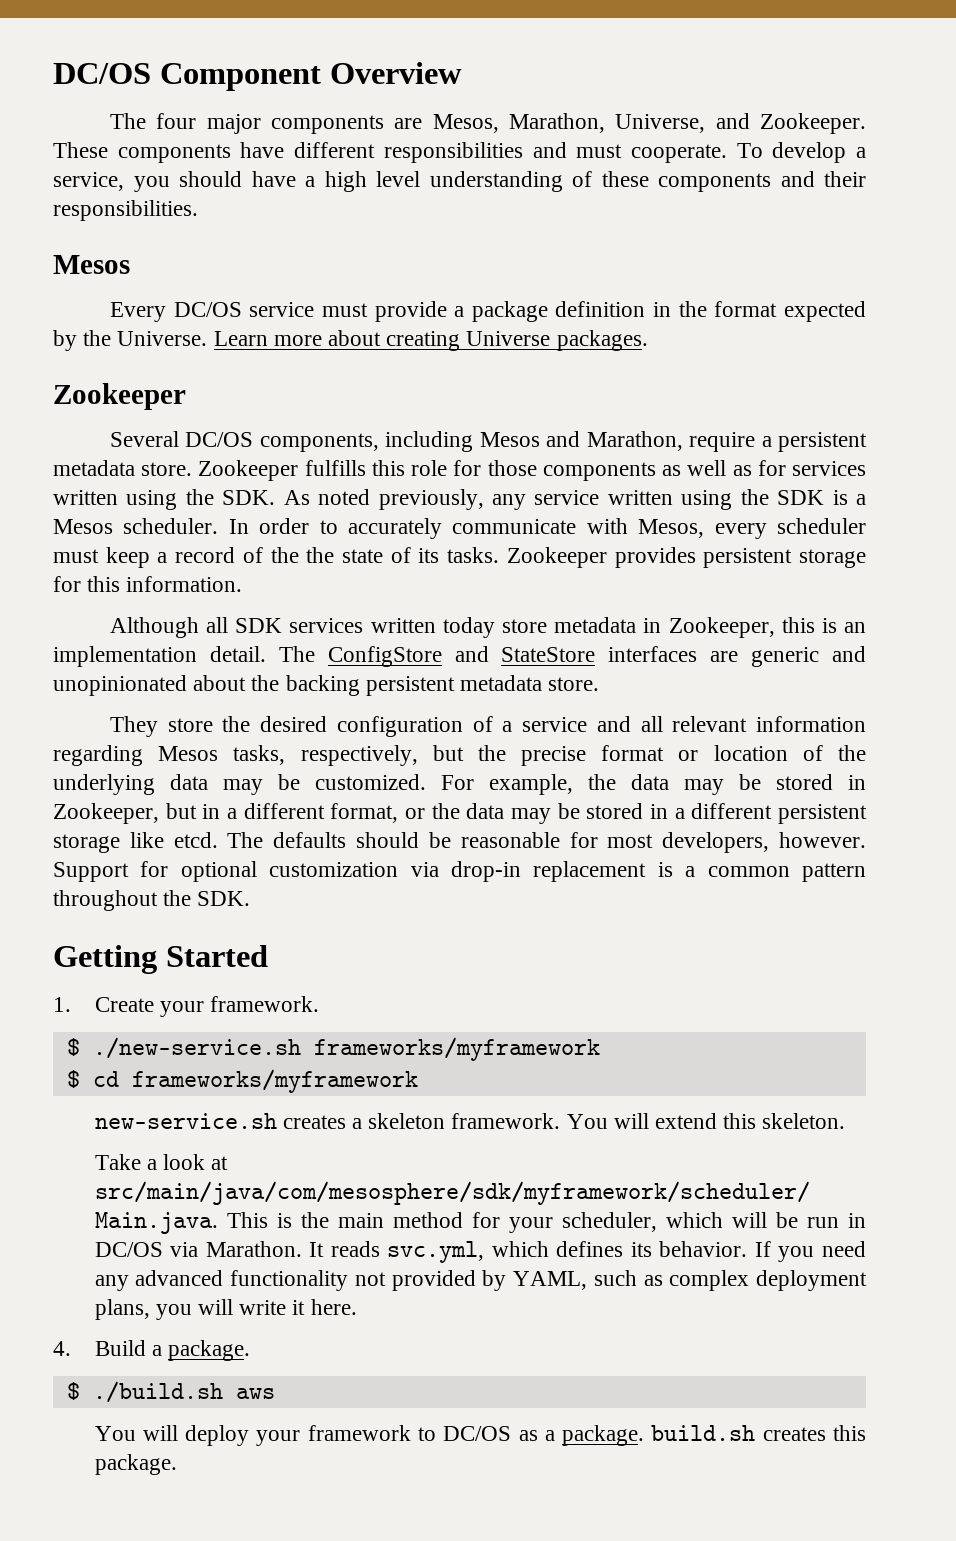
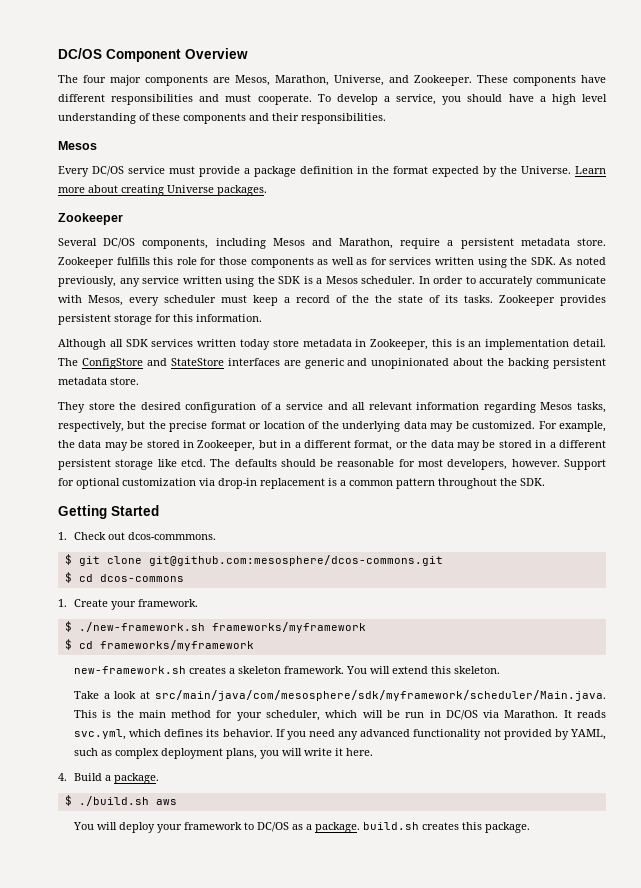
+ 1. Check out dcos-commmons.
+ $ git clone git@github.com:mesosphere/dcos-commons.git
+ $ cd dcos-commons
- $ ./new-service.sh frameworks/myframework
+ $ ./new-framework.sh frameworks/myframework
- new-service.sh creates a skeleton framework.
+ new-framework.sh creates a skeleton framework.

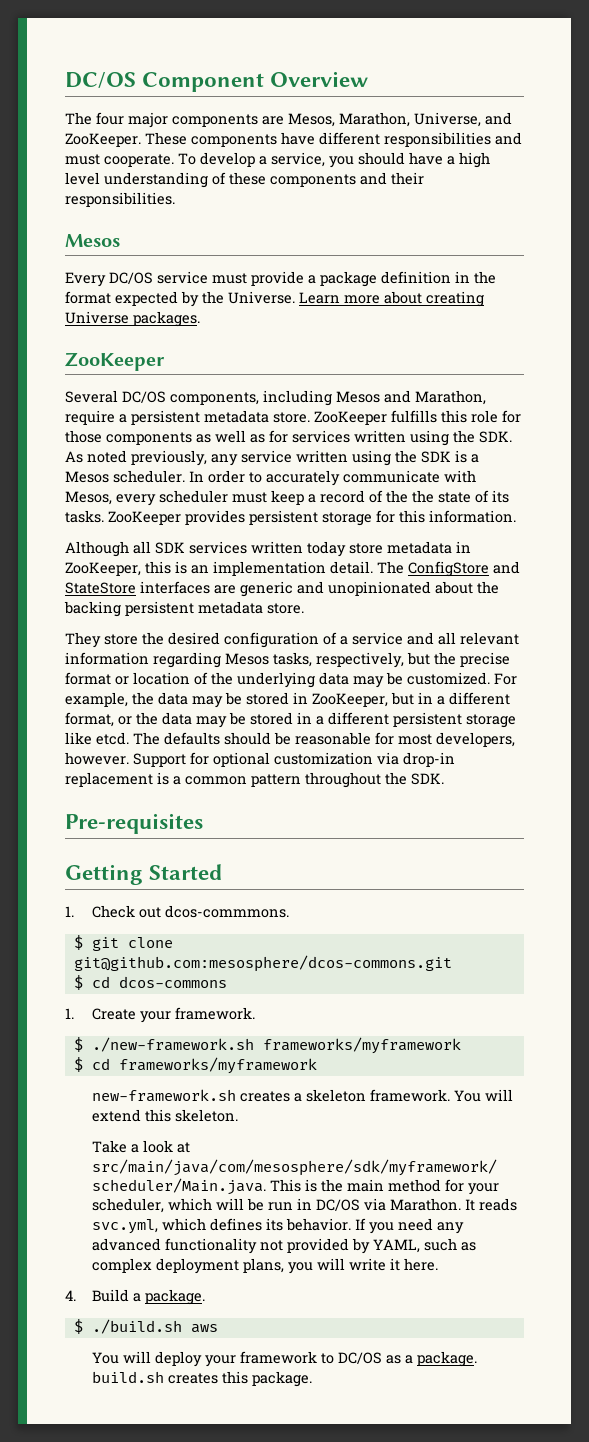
- The four major components are Mesos, Marathon, Universe, and Zookeeper.
+ The four major components are Mesos, Marathon, Universe, and ZooKeeper.
  Learn more about creating Universe packages.
- Zookeeper
+ ZooKeeper
- Zookeeper fulfills this role for those components as well as for services written using the SDK. As noted previously, any service written using the SDK is a Mesos scheduler.
+ ZooKeeper fulfills this role for those components as well as for services written using the SDK. As noted previously, any service written using the SDK is a Mesos scheduler.
- Zookeeper provides persistent storage for this information.
+ ZooKeeper provides persistent storage for this information.
- Although all SDK services written today store metadata in Zookeeper, this is an implementation detail.
+ Although all SDK services written today store metadata in ZooKeeper, this is an implementation detail.
- For example, the data may be stored in Zookeeper, but in a different format, or the data may be stored in a different persistent storage like etcd.
+ For example, the data may be stored in ZooKeeper, but in a different format, or the data may be stored in a different persistent storage like etcd.
+ Pre-requisites

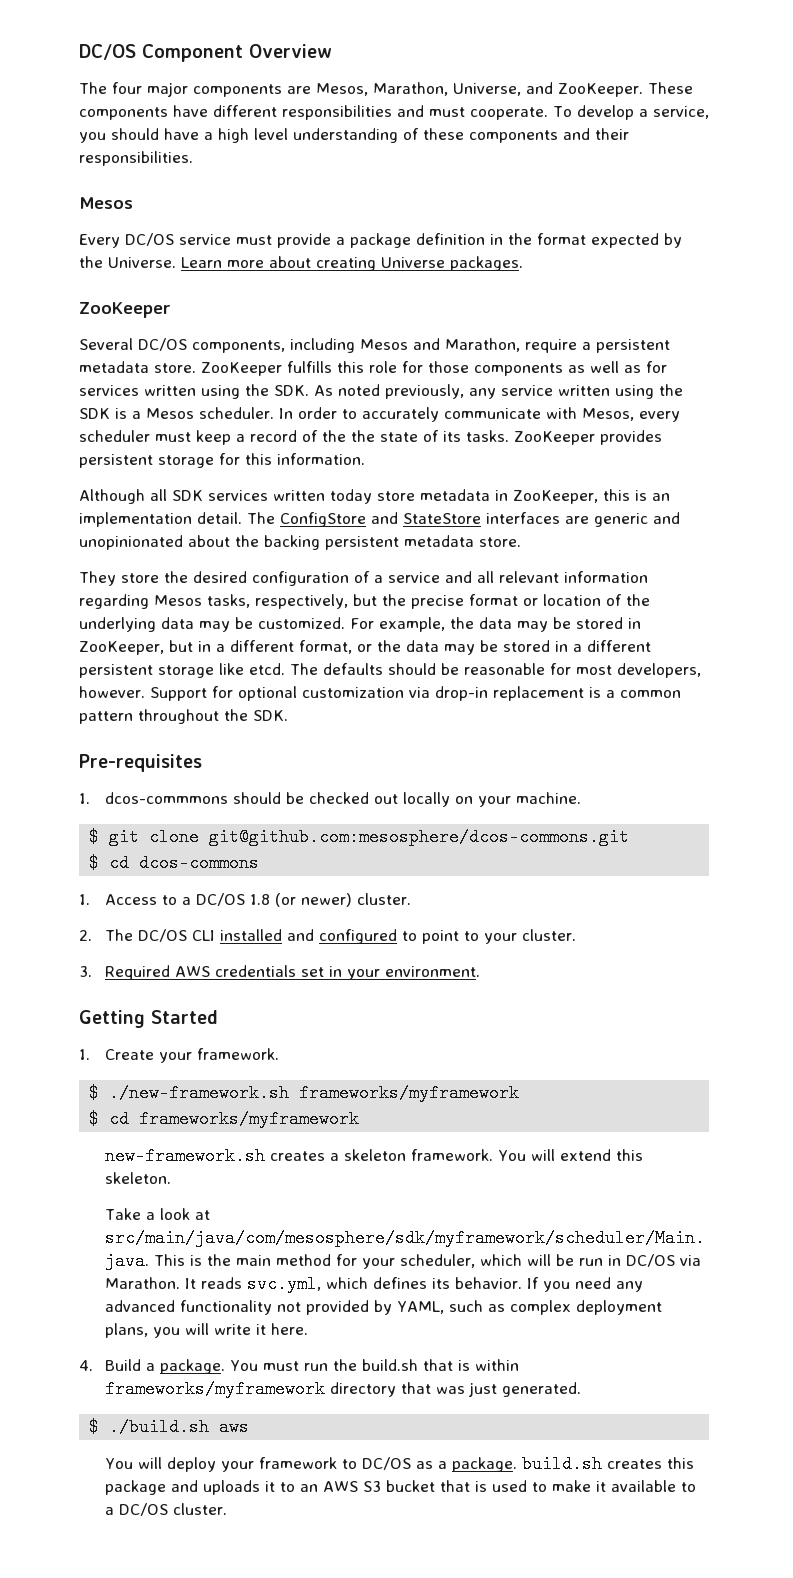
- Getting Started
- 1. Check out dcos-commmons.
+ 1. dcos-commmons should be checked out locally on your machine.
+ 1. Access to a DC/OS 1.8 (or newer) cluster.
+ 2. The DC/OS CLI installed and configured to point to your cluster.
+ 3. Required AWS credentials set in your environment.
+ Getting Started
+ You must run the build.sh that is within frameworks/myframework directory that was just generated.
- You will deploy your framework to DC/OS as a package. build.sh creates this package.
+ You will deploy your framework to DC/OS as a package. build.sh creates this package and uploads it to an AWS S3 bucket that is used to make it available to a DC/OS cluster.

